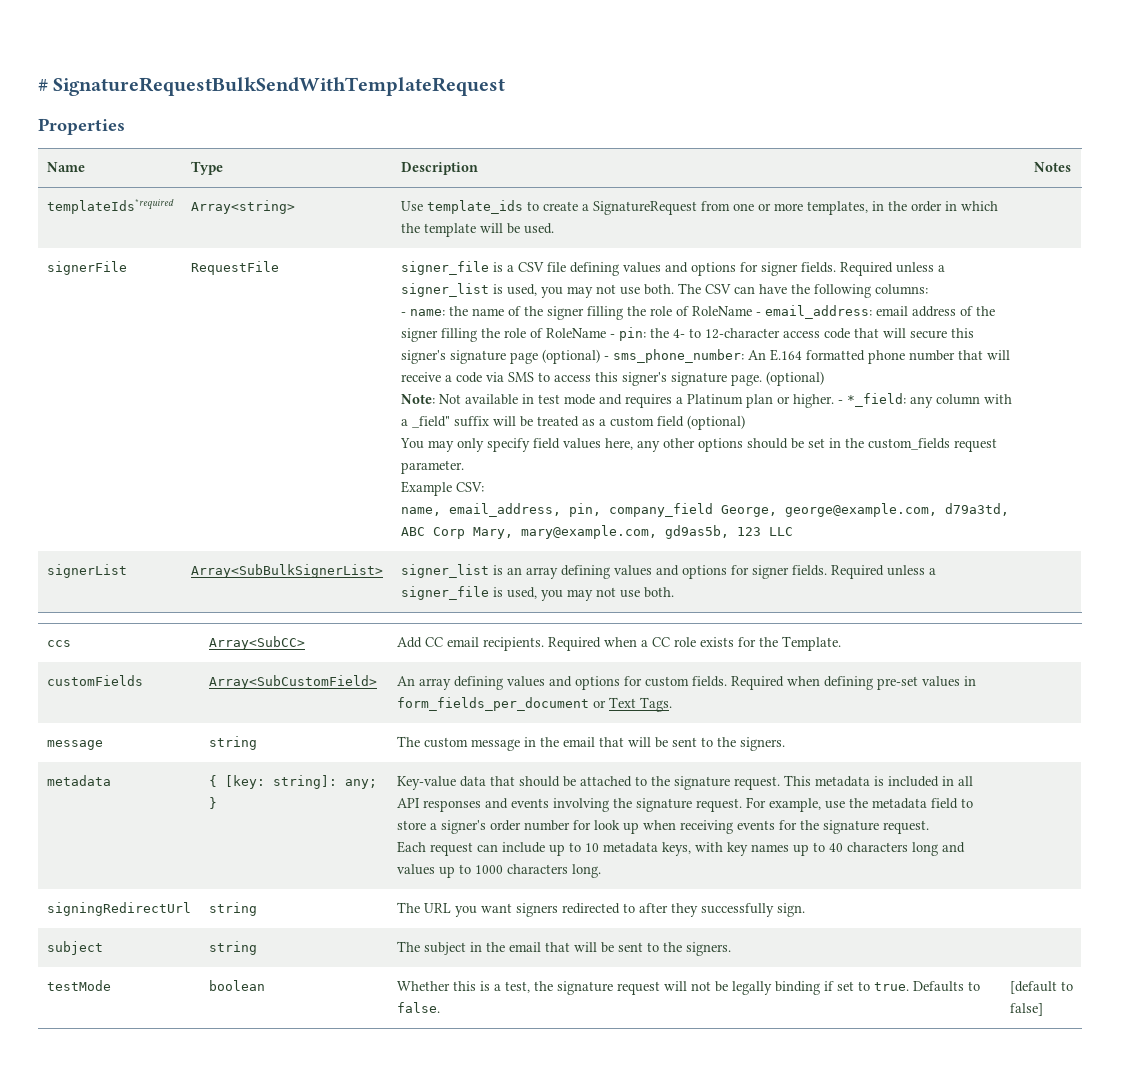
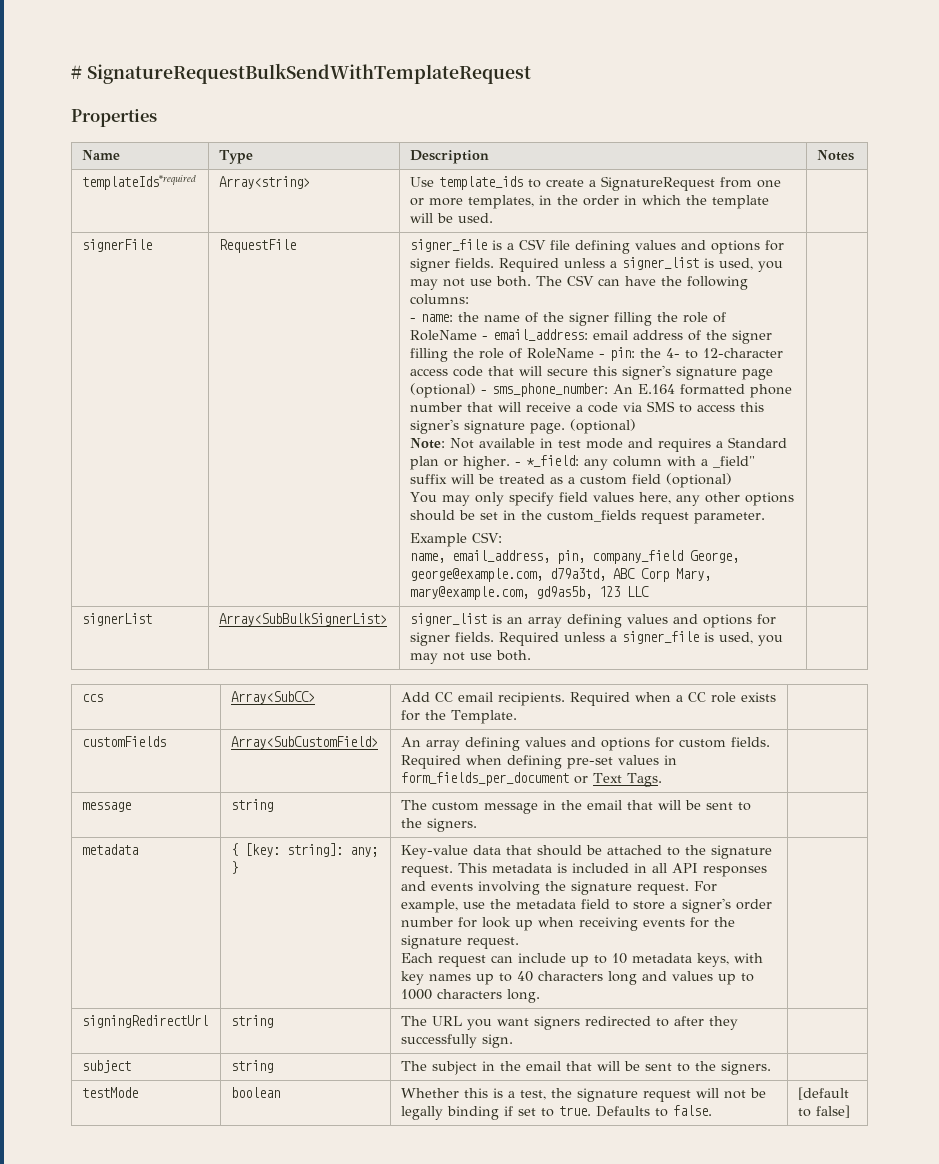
- Note: Not available in test mode and requires a Platinum plan or higher.
+ Note: Not available in test mode and requires a Standard plan or higher.

